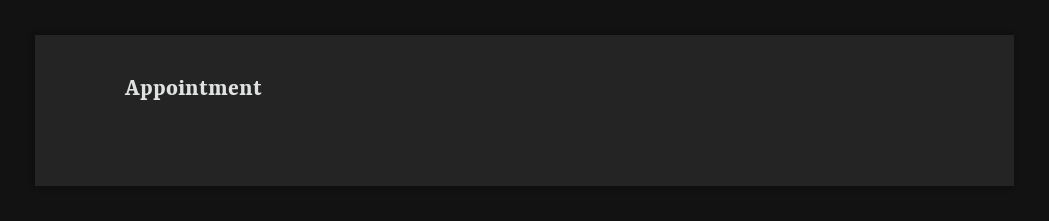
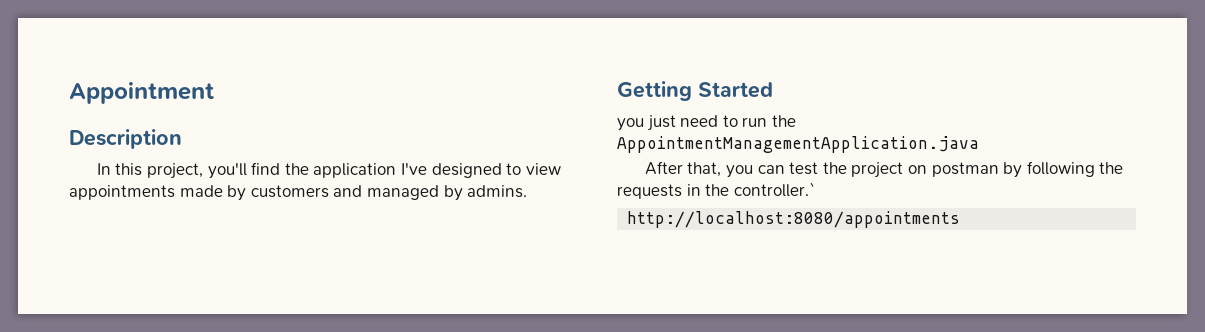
+ Description
+ In this project, you'll find the application I've designed to view appointments made by customers and managed by admins.
+ Getting Started
+ you just need to run the AppointmentManagementApplication.java
+ After that, you can test the project on postman by following the requests in the controller.`
+ http://localhost:8080/appointments

